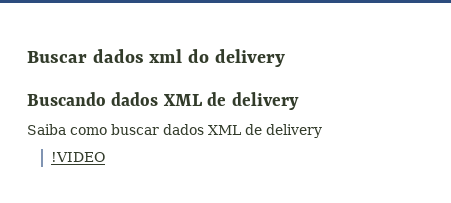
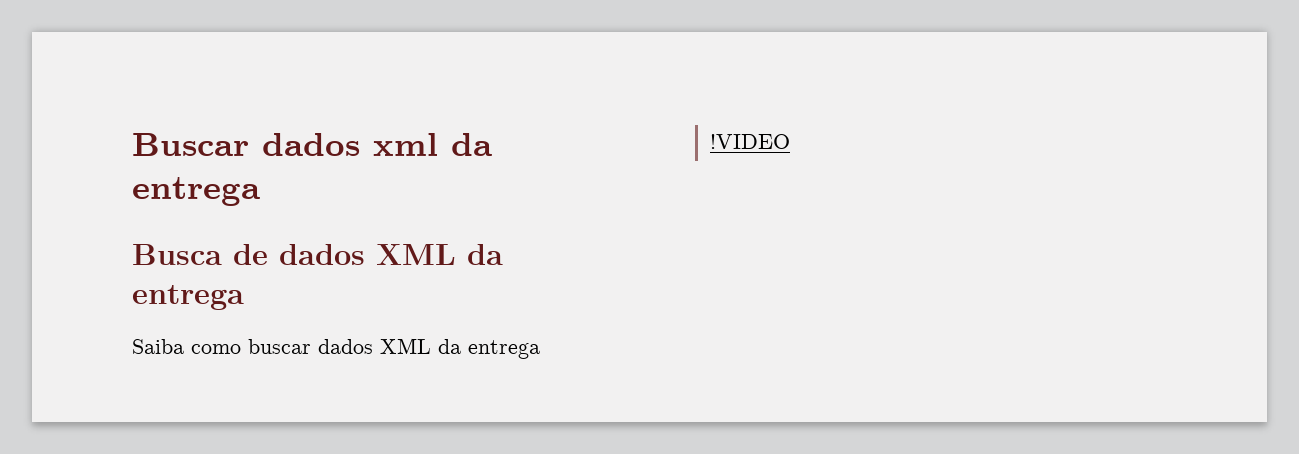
- Buscar dados xml do delivery
- Buscando dados XML de delivery
+ Buscar dados xml da entrega
+ Busca de dados XML da entrega
- Saiba como buscar dados XML de delivery
+ Saiba como buscar dados XML da entrega

